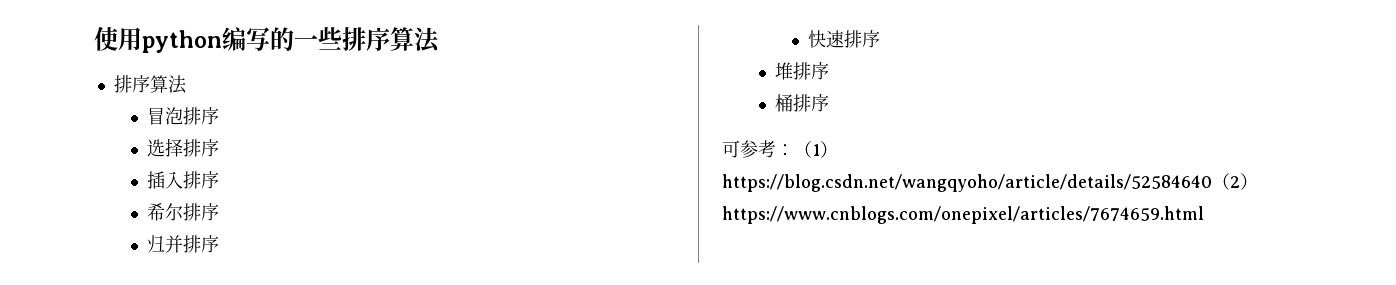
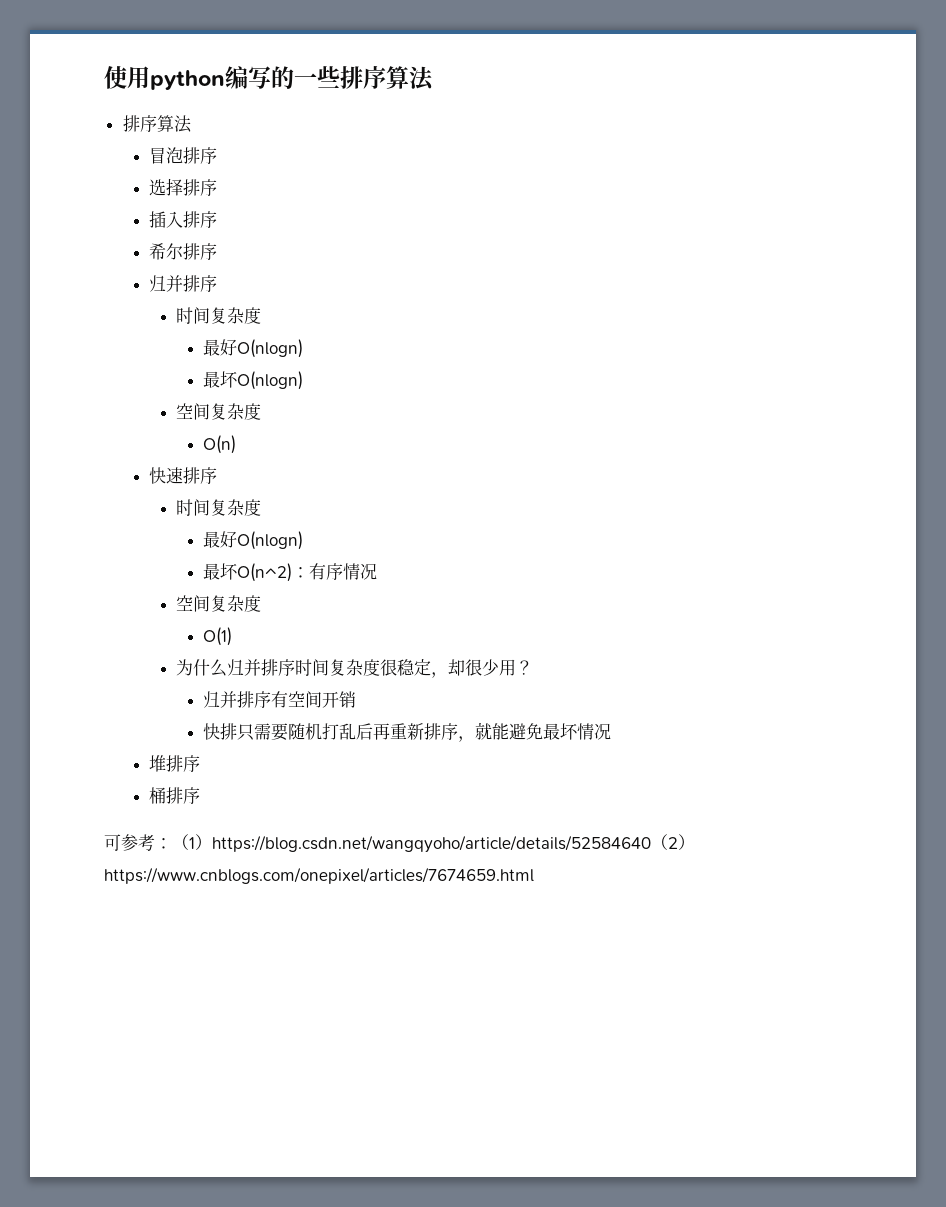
  希尔排序
  归并排序
+ 时间复杂度
+ 最好O(nlogn)
+ 最坏O(nlogn)
+ 空间复杂度
+ O(n)
  快速排序
+ 时间复杂度
+ 最好O(nlogn)
+ 最坏O(n^2)：有序情况
+ 空间复杂度
+ O(1)
+ 为什么归并排序时间复杂度很稳定，却很少用？
+ 归并排序有空间开销
+ 快排只需要随机打乱后再重新排序，就能避免最坏情况

